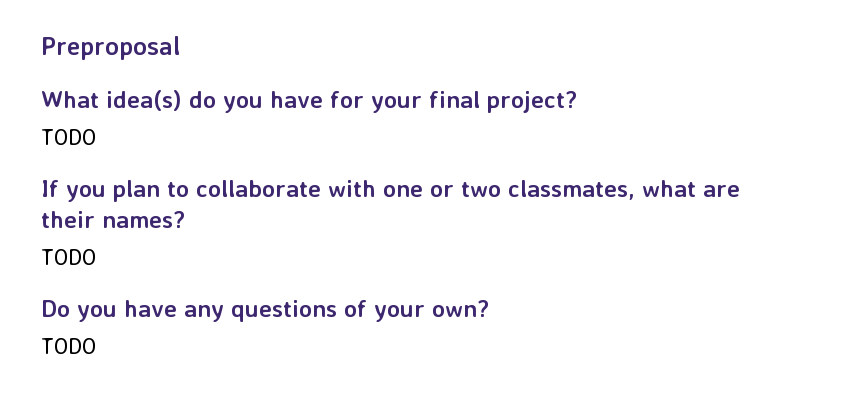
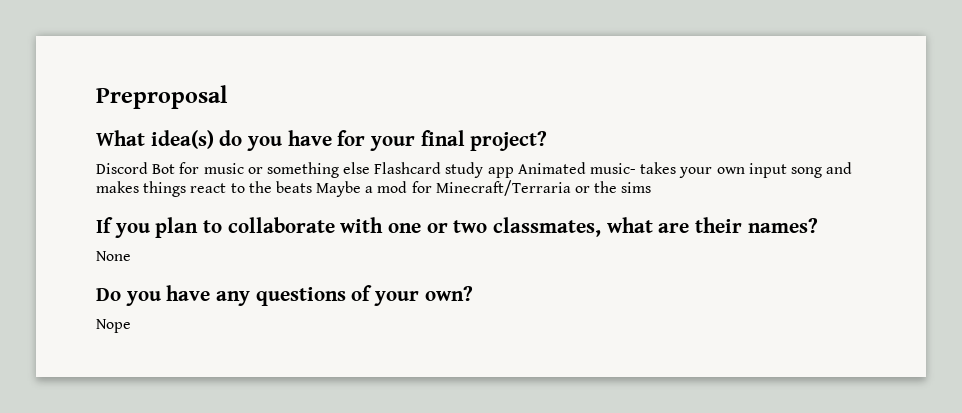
  What idea(s) do you have for your final project?
- TODO
+ Discord Bot for music or something else Flashcard study app Animated music- takes your own input song and makes things react to the beats Maybe a mod for Minecraft/Terraria or the sims
  If you plan to collaborate with one or two classmates, what are their names?
- TODO
+ None
  Do you have any questions of your own?
- TODO
+ Nope

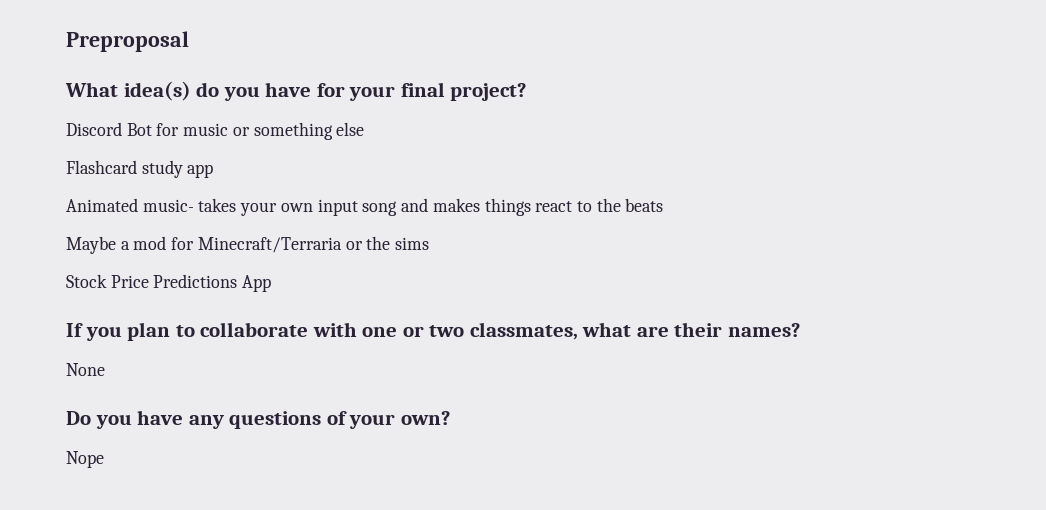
- Discord Bot for music or something else Flashcard study app Animated music- takes your own input song and makes things react to the beats Maybe a mod for Minecraft/Terraria or the sims
+ Discord Bot for music or something else
+ Flashcard study app
+ Animated music- takes your own input song and makes things react to the beats
+ Maybe a mod for Minecraft/Terraria or the sims
+ Stock Price Predictions App

